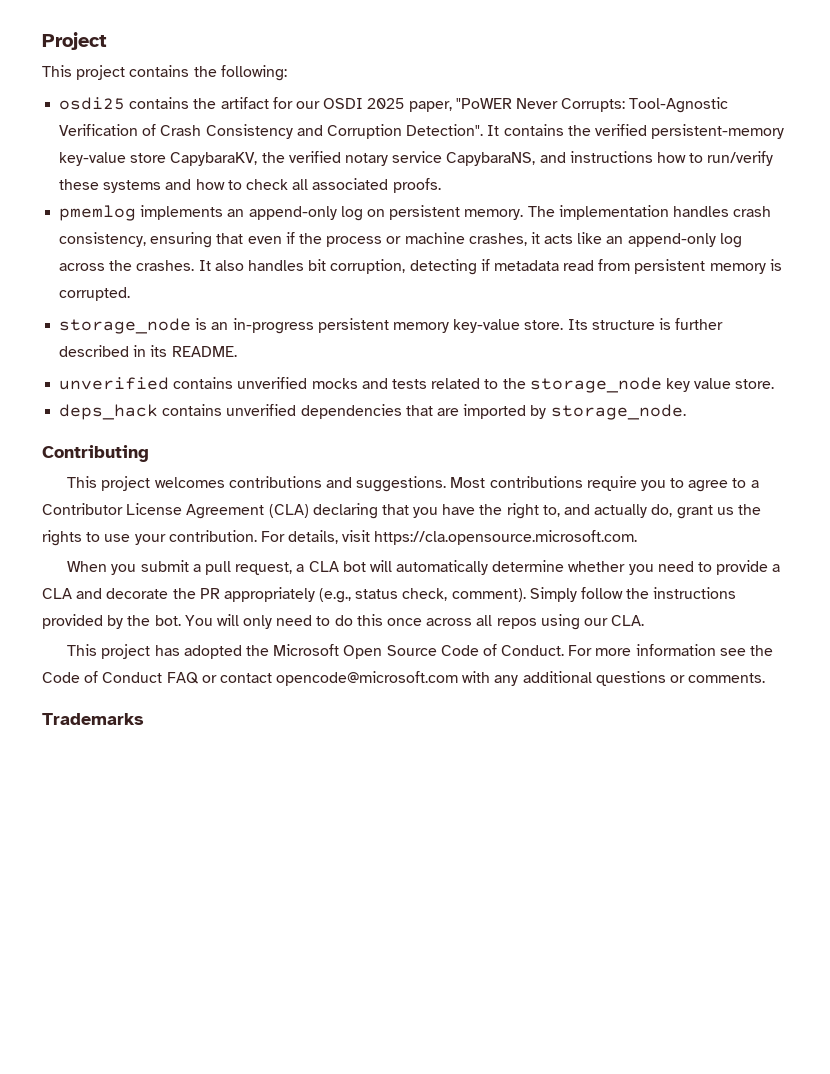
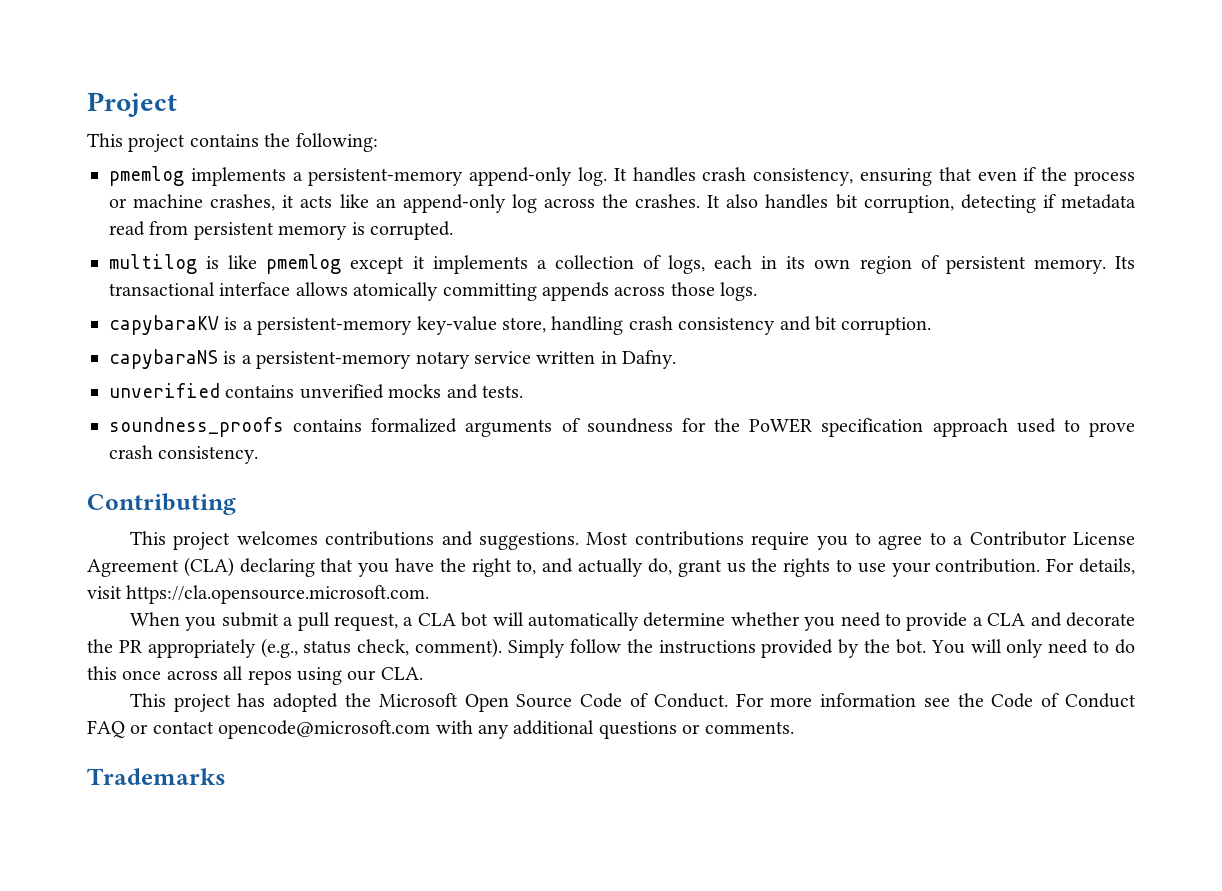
- osdi25 contains the artifact for our OSDI 2025 paper, "PoWER Never Corrupts: Tool-Agnostic Verification of Crash Consistency and Corruption Detection". It contains the verified persistent-memory key-value store CapybaraKV, the verified notary service CapybaraNS, and instructions how to run/verify these systems and how to check all associated proofs.
- pmemlog implements an append-only log on persistent memory. The implementation handles crash consistency, ensuring that even if the process or machine crashes, it acts like an append-only log across the crashes.
+ pmemlog implements a persistent-memory append-only log. It handles crash consistency, ensuring that even if the process or machine crashes, it acts like an append-only log across the crashes.
- storage_node is an in-progress persistent memory key-value store. Its structure is further described in its README.
+ multilog is like pmemlog except it implements a collection of logs, each in its own region of persistent memory. Its transactional interface allows atomically committing appends across those logs.
+ capybaraKV is a persistent-memory key-value store, handling crash consistency and bit corruption.
+ capybaraNS is a persistent-memory notary service written in Dafny.
- unverified contains unverified mocks and tests related to the storage_node key value store.
- deps_hack contains unverified dependencies that are imported by storage_node.
+ unverified contains unverified mocks and tests.
+ soundness_proofs contains formalized arguments of soundness for the PoWER specification approach used to prove crash consistency.

